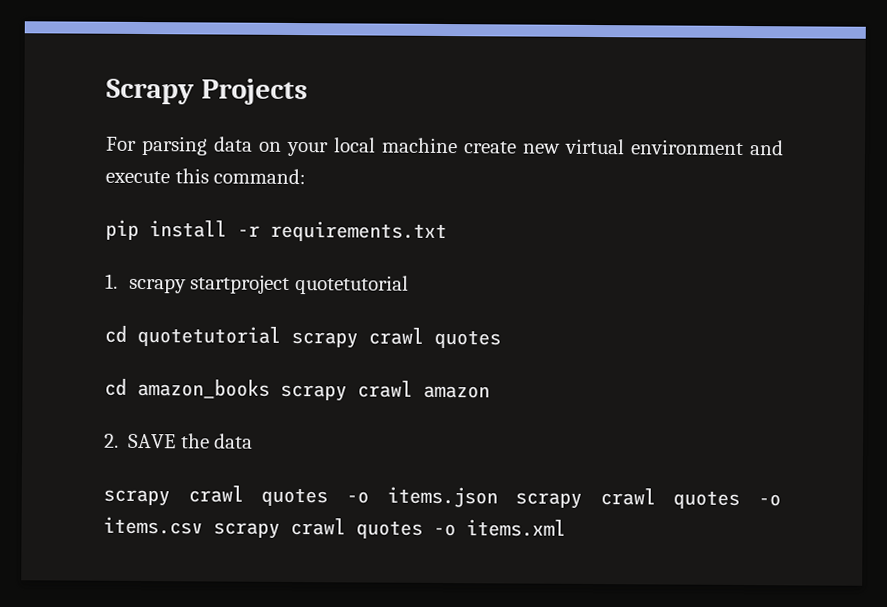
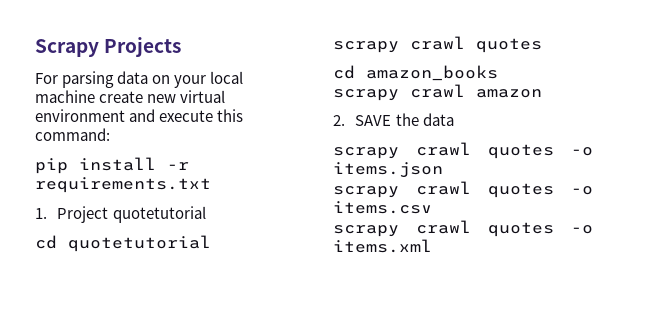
- 1. scrapy startproject quotetutorial
+ 1. Project quotetutorial
- cd quotetutorial scrapy crawl quotes
+ cd quotetutorial
+ scrapy crawl quotes
- cd amazon_books scrapy crawl amazon
+ cd amazon_books
+ scrapy crawl amazon
- scrapy crawl quotes -o items.json scrapy crawl quotes -o items.csv scrapy crawl quotes -o items.xml
+ scrapy crawl quotes -o items.json
+ scrapy crawl quotes -o items.csv
+ scrapy crawl quotes -o items.xml

